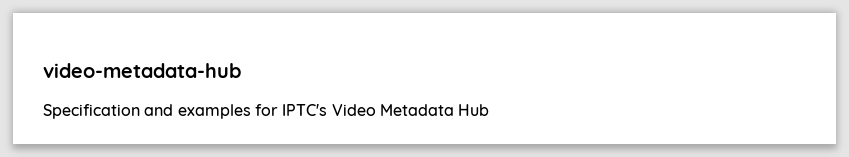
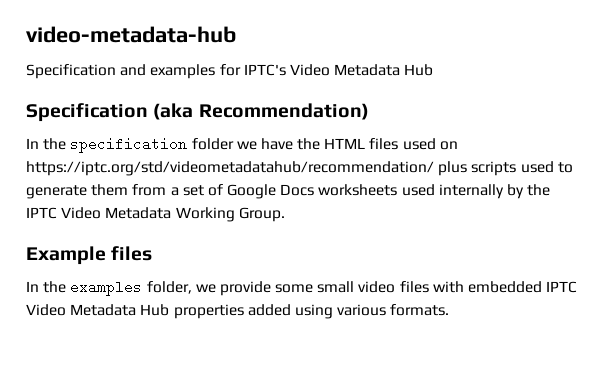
+ Specification (aka Recommendation)
+ In the specification folder we have the HTML files used on https://iptc.org/std/videometadatahub/recommendation/ plus scripts used to generate them from a set of Google Docs worksheets used internally by the IPTC Video Metadata Working Group.
+ Example files
+ In the examples folder, we provide some small video files with embedded IPTC Video Metadata Hub properties added using various formats.

